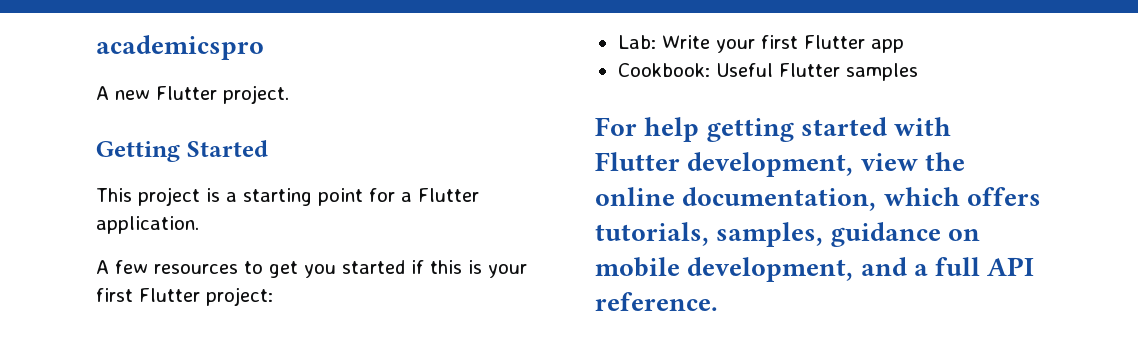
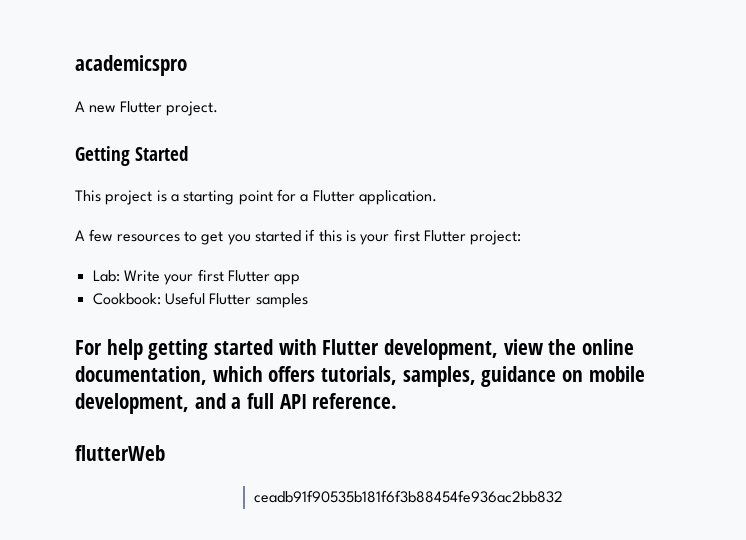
+ flutterWeb
+ ceadb91f90535b181f6f3b88454fe936ac2bb832

